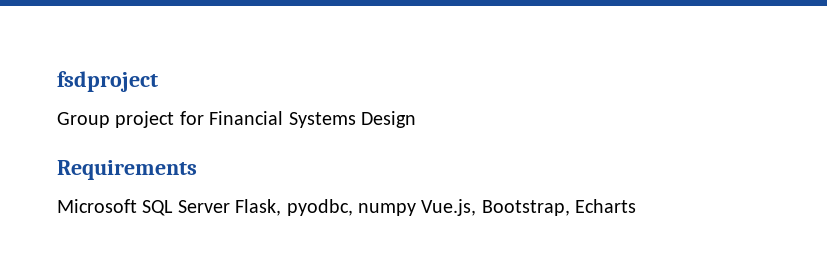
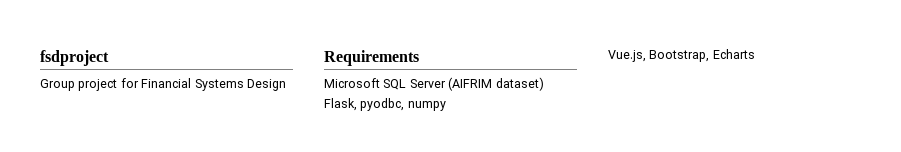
- Microsoft SQL Server Flask, pyodbc, numpy Vue.js, Bootstrap, Echarts
+ Microsoft SQL Server (AIFRIM dataset)
+ Flask, pyodbc, numpy
+ Vue.js, Bootstrap, Echarts

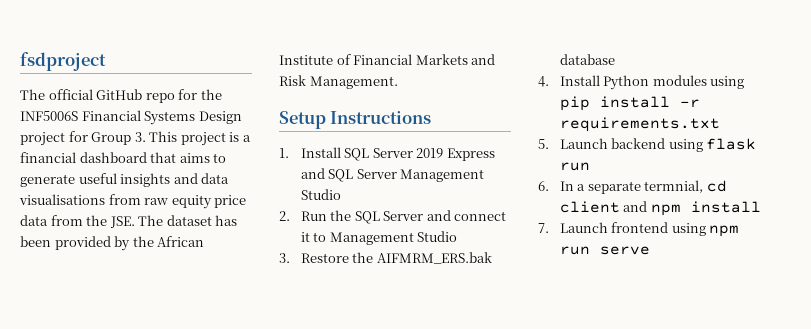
- Group project for Financial Systems Design
- Requirements
- Microsoft SQL Server (AIFRIM dataset)
- Flask, pyodbc, numpy
- Vue.js, Bootstrap, Echarts
+ The official GitHub repo for the INF5006S Financial Systems Design project for Group 3. This project is a financial dashboard that aims to generate useful insights and data visualisations from raw equity price data from the JSE. The dataset has been provided by the African Institute of Financial Markets and Risk Management.
+ Setup Instructions
+ 1. Install SQL Server 2019 Express and SQL Server Management Studio
+ 2. Run the SQL Server and connect it to Management Studio
+ 3. Restore the AIFMRM_ERS.bak database
+ 4. Install Python modules using pip install -r requirements.txt
+ 5. Launch backend using flask run
+ 6. In a separate termnial, cd client and npm install
+ 7. Launch frontend using npm run serve

